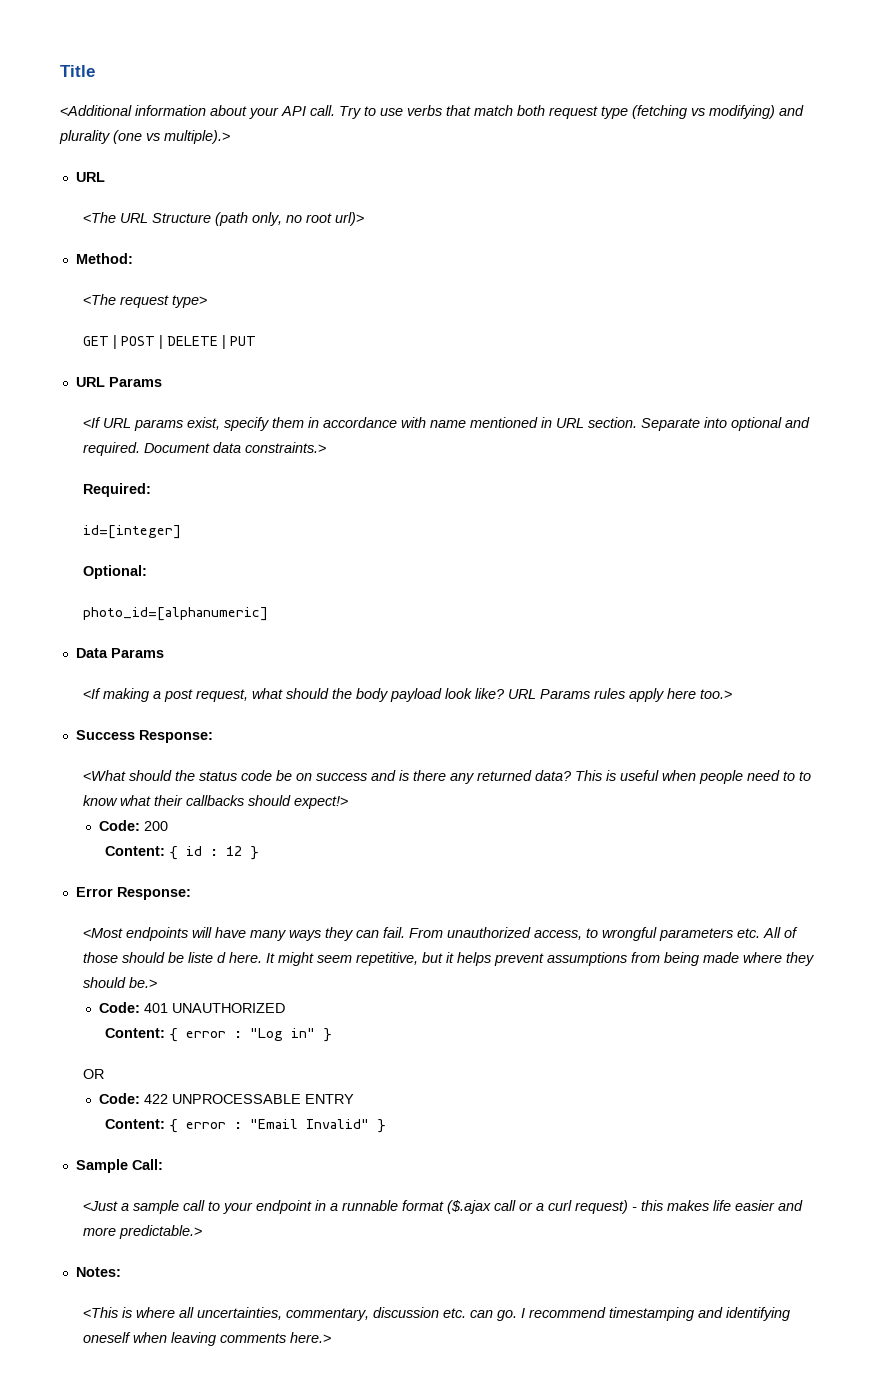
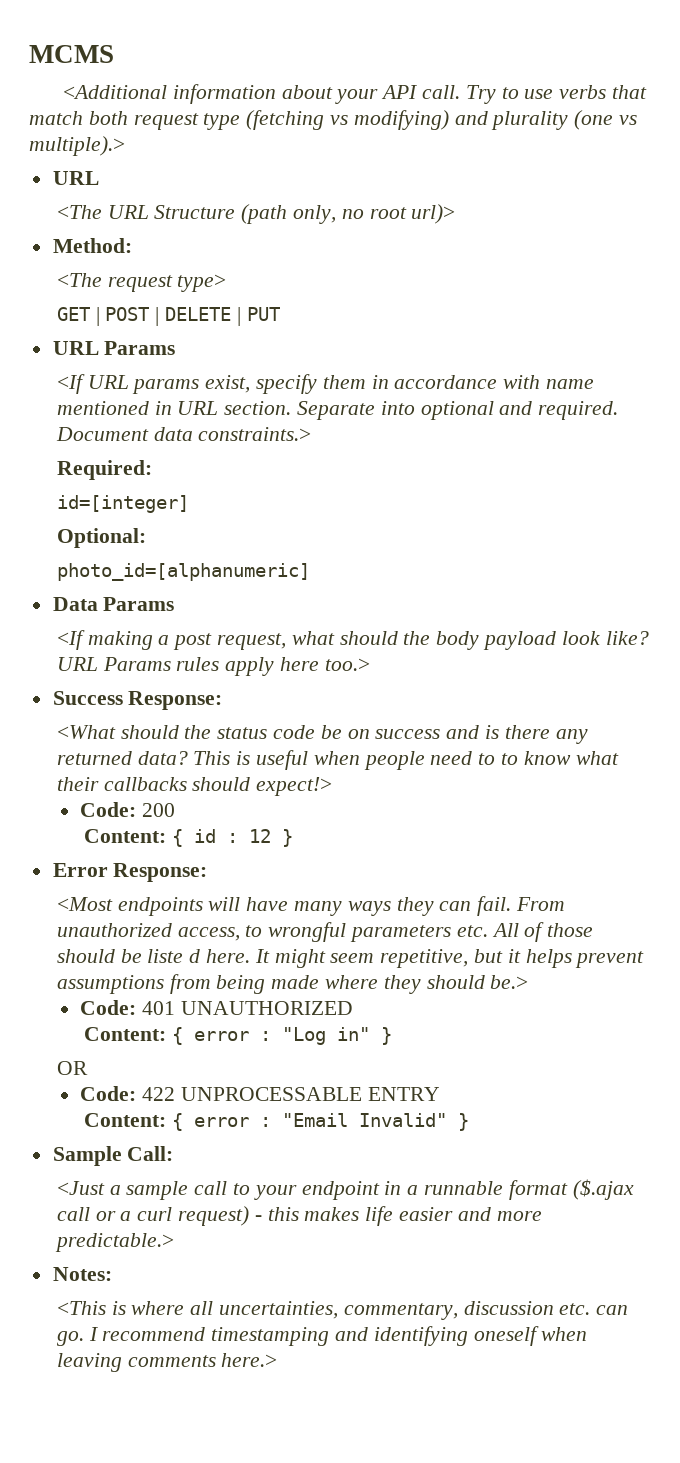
- Title
+ MCMS

